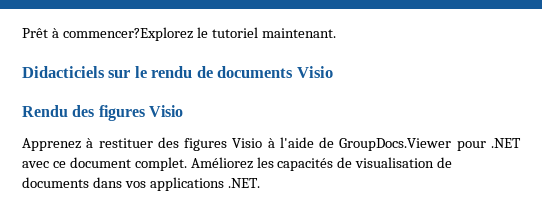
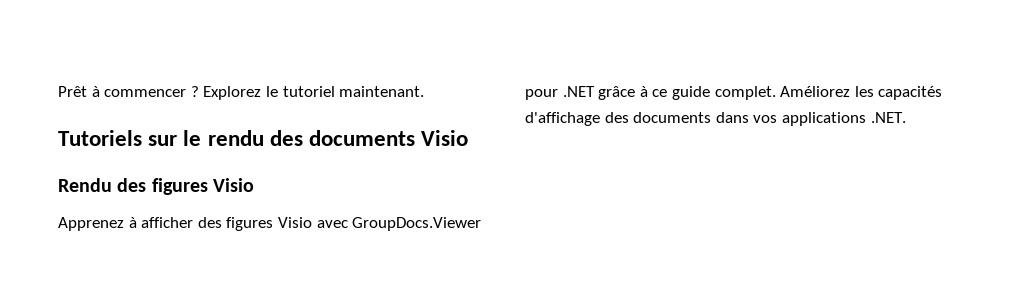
- Prêt à commencer?Explorez le tutoriel maintenant.
+ Prêt à commencer ? Explorez le tutoriel maintenant.
- Didacticiels sur le rendu de documents Visio
+ Tutoriels sur le rendu des documents Visio
- Apprenez à restituer des figures Visio à l'aide de GroupDocs.Viewer pour .NET avec ce document complet.
+ Apprenez à afficher des figures Visio avec GroupDocs.Viewer pour .NET grâce à ce guide complet.
- Améliorez les capacités de visualisation de documents dans vos applications .NET.
+ Améliorez les capacités d'affichage des documents dans vos applications .NET.

